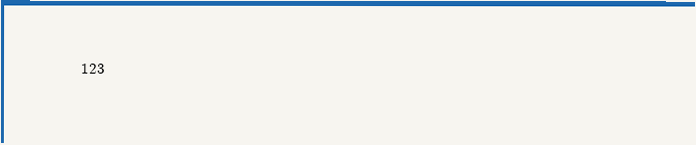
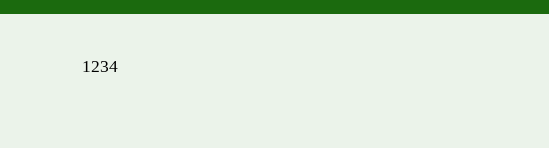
- 123
+ 1234

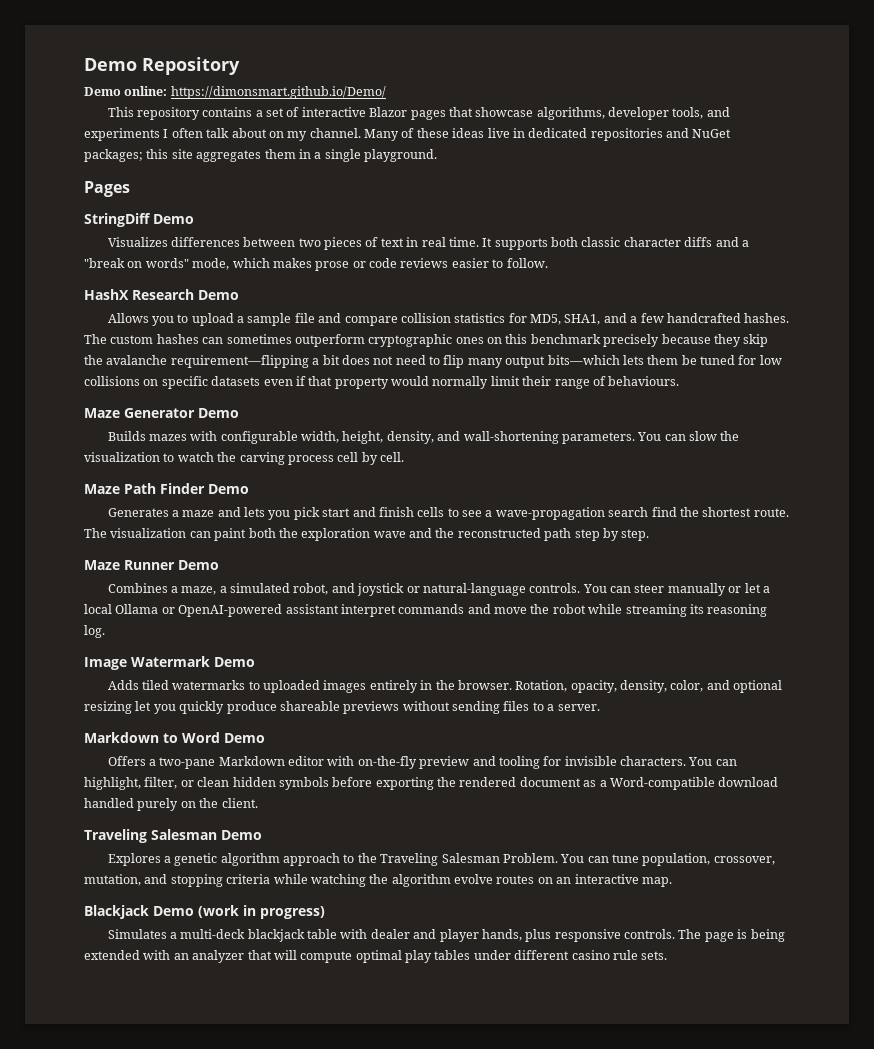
- 1234
+ Demo Repository
+ Demo online: https://dimonsmart.github.io/Demo/
+ This repository contains a set of interactive Blazor pages that showcase algorithms, developer tools, and experiments I often talk about on my channel. Many of these ideas live in dedicated repositories and NuGet packages; this site aggregates them in a single playground.
+ Pages
+ StringDiff Demo
+ Visualizes differences between two pieces of text in real time. It supports both classic character diffs and a "break on words" mode, which makes prose or code reviews easier to follow.
+ HashX Research Demo
+ Allows you to upload a sample file and compare collision statistics for MD5, SHA1, and a few handcrafted hashes. The custom hashes can sometimes outperform cryptographic ones on this benchmark precisely because they skip the avalanche requirement—flipping a bit does not need to flip many output bits—which lets them be tuned for low collisions on specific datasets even if that property would normally limit their range of behaviours.
+ Maze Generator Demo
+ Builds mazes with configurable width, height, density, and wall-shortening parameters. You can slow the visualization to watch the carving process cell by cell.
+ Maze Path Finder Demo
+ Generates a maze and lets you pick start and finish cells to see a wave-propagation search find the shortest route. The visualization can paint both the exploration wave and the reconstructed path step by step.
+ Maze Runner Demo
+ Combines a maze, a simulated robot, and joystick or natural-language controls. You can steer manually or let a local Ollama or OpenAI-powered assistant interpret commands and move the robot while streaming its reasoning log.
+ Image Watermark Demo
+ Adds tiled watermarks to uploaded images entirely in the browser. Rotation, opacity, density, color, and optional resizing let you quickly produce shareable previews without sending files to a server.
+ Markdown to Word Demo
+ Offers a two-pane Markdown editor with on-the-fly preview and tooling for invisible characters. You can highlight, filter, or clean hidden symbols before exporting the rendered document as a Word-compatible download handled purely on the client.
+ Traveling Salesman Demo
+ Explores a genetic algorithm approach to the Traveling Salesman Problem. You can tune population, crossover, mutation, and stopping criteria while watching the algorithm evolve routes on an interactive map.
+ Blackjack Demo (work in progress)
+ Simulates a multi-deck blackjack table with dealer and player hands, plus responsive controls. The page is being extended with an analyzer that will compute optimal play tables under different casino rule sets.

